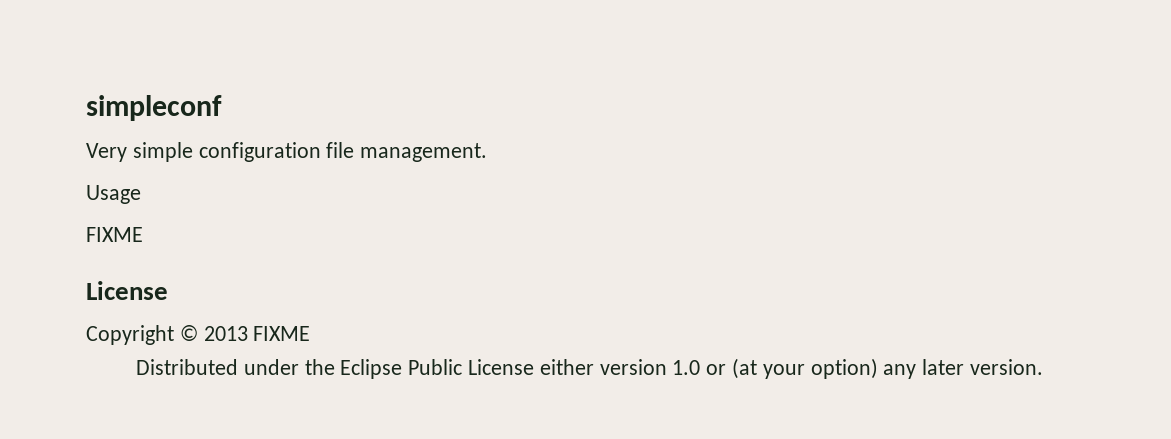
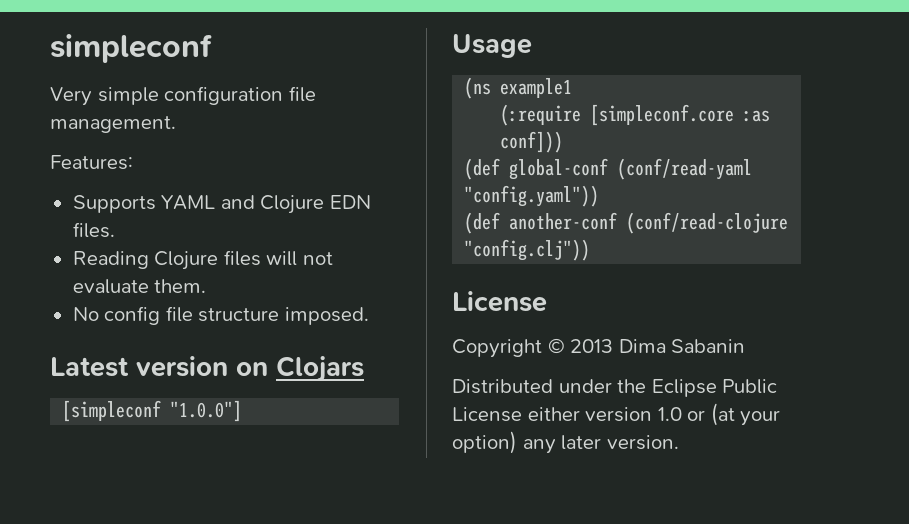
+ Features:
+ Supports YAML and Clojure EDN files.
+ Reading Clojure files will not evaluate them.
+ No config file structure imposed.
+ Latest version on Clojars
+ [simpleconf "1.0.0"]
  Usage
- FIXME
+ (ns example1
+ (:require [simpleconf.core :as conf]))
+ (def global-conf (conf/read-yaml "config.yaml"))
+ (def another-conf (conf/read-clojure "config.clj"))
- Copyright © 2013 FIXME
+ Copyright © 2013 Dima Sabanin

